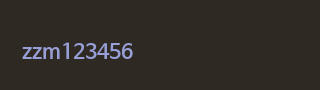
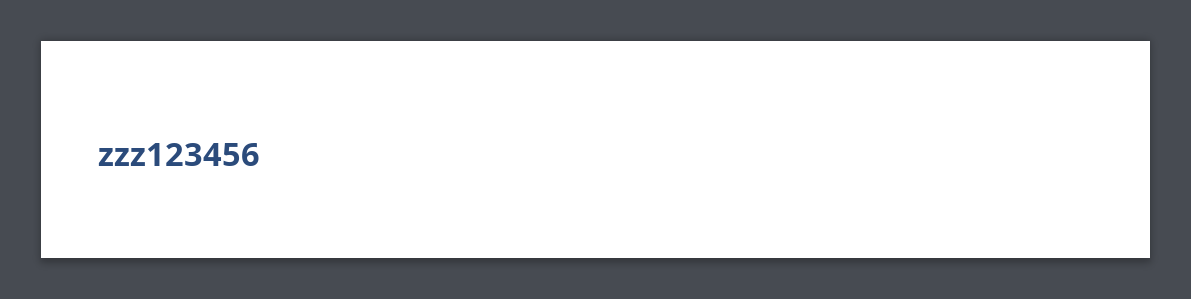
- zzm123456
+ zzz123456

